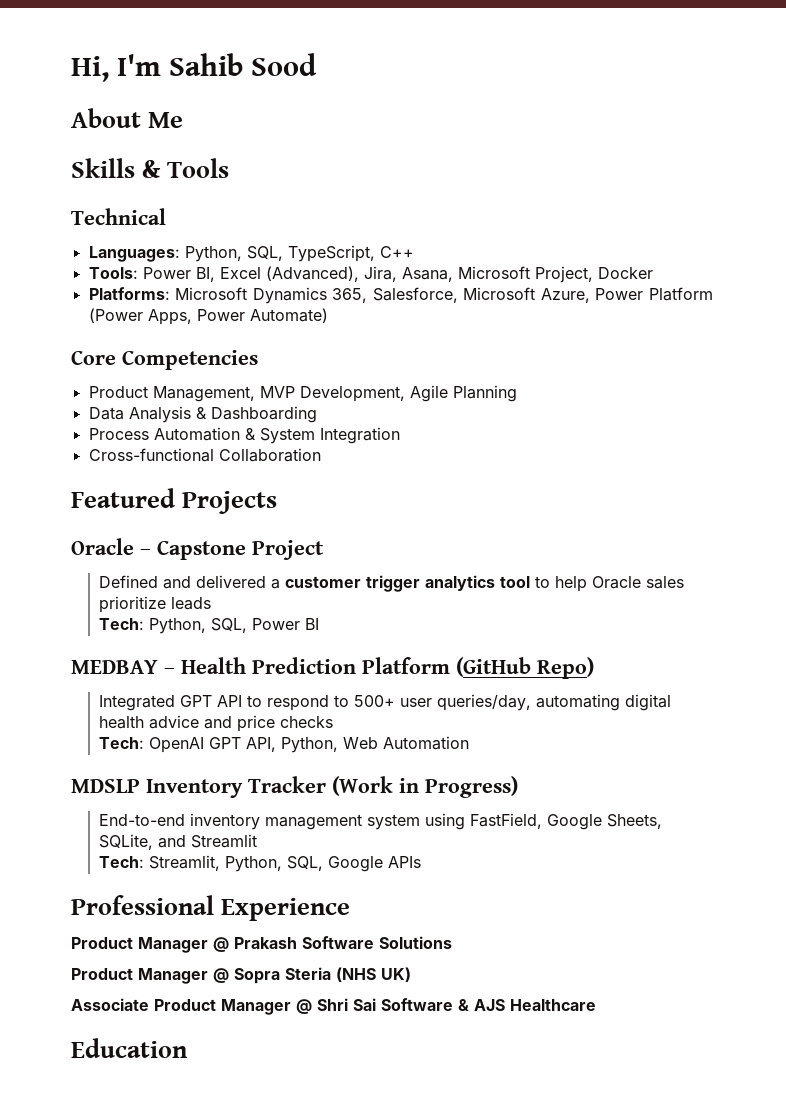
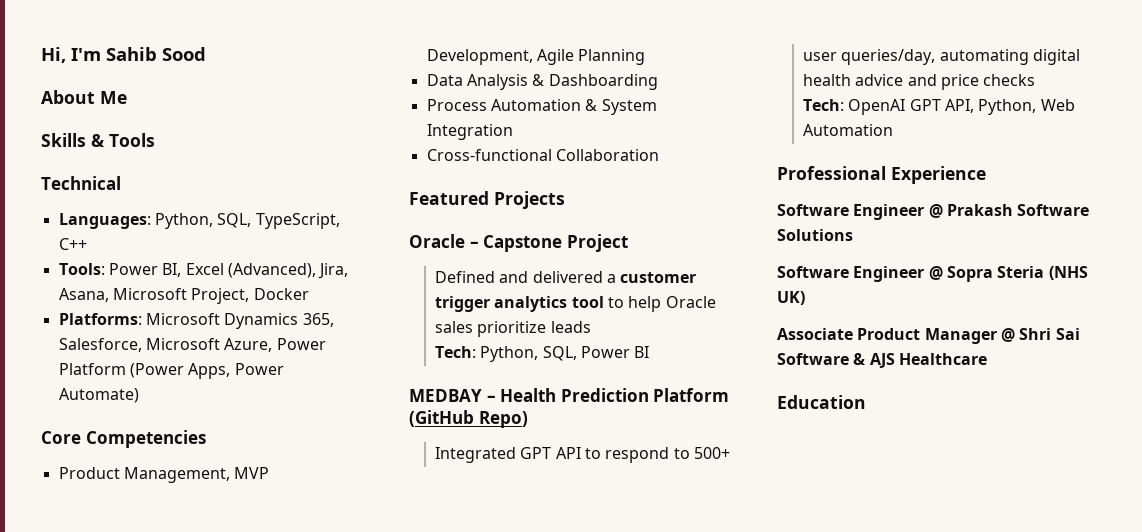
- MDSLP Inventory Tracker (Work in Progress)
- End-to-end inventory management system using FastField, Google Sheets, SQLite, and Streamlit
- Tech: Streamlit, Python, SQL, Google APIs
- Product Manager @ Prakash Software Solutions
+ Software Engineer @ Prakash Software Solutions
- Product Manager @ Sopra Steria (NHS UK)
+ Software Engineer @ Sopra Steria (NHS UK)

